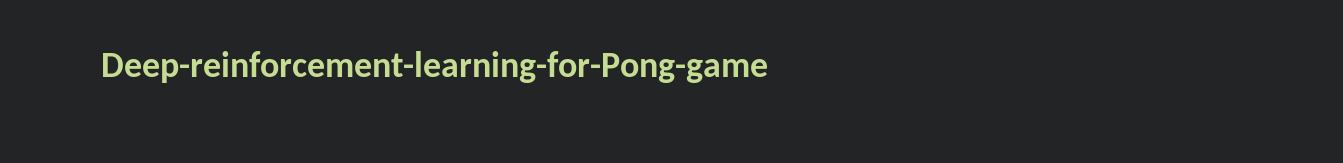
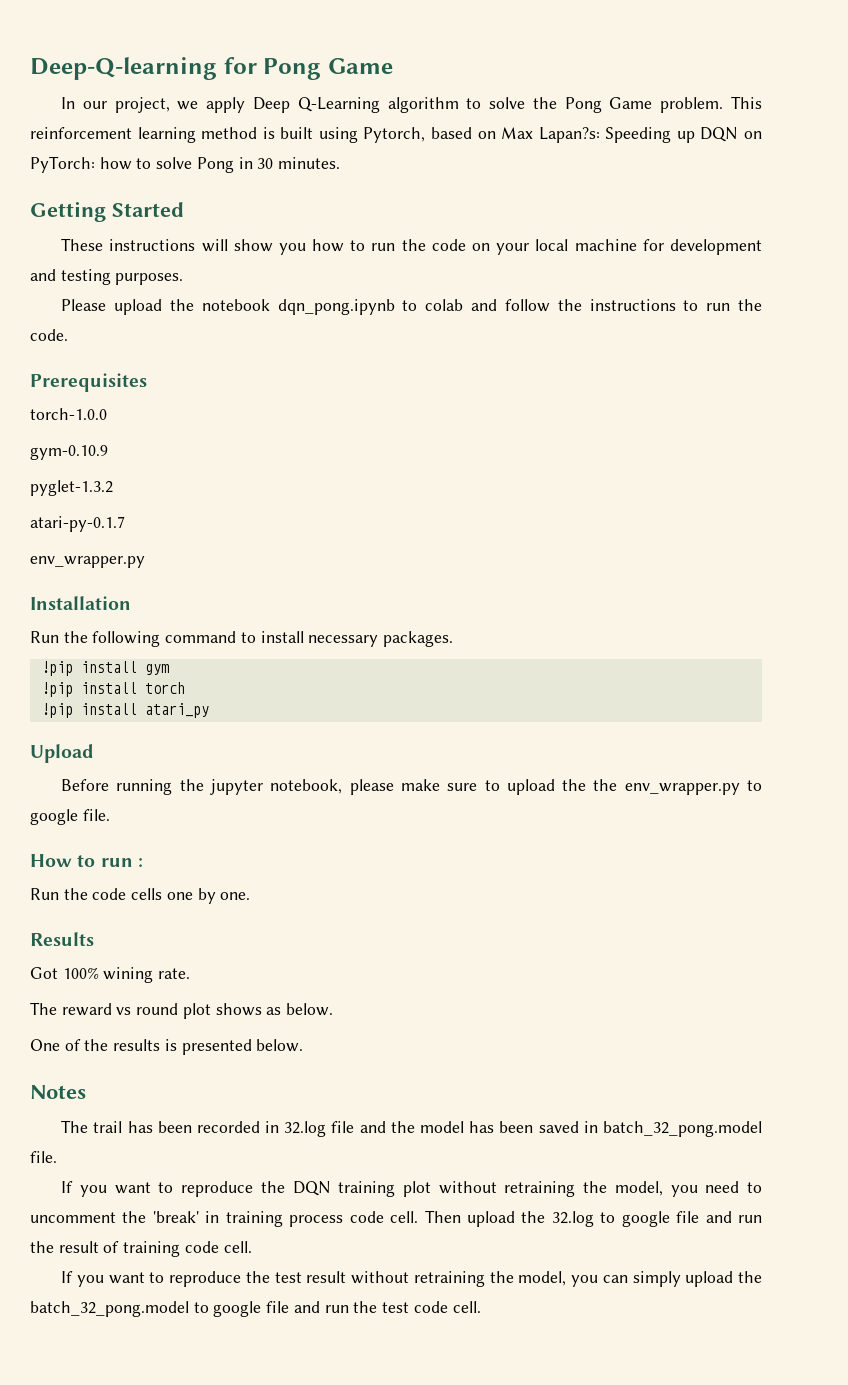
- Deep-reinforcement-learning-for-Pong-game
+ Deep-Q-learning for Pong Game
+ In our project, we apply Deep Q-Learning algorithm to solve the Pong Game problem. This reinforcement learning method is built using Pytorch, based on Max Lapan?s: Speeding up DQN on PyTorch: how to solve Pong in 30 minutes.
+ Getting Started
+ These instructions will show you how to run the code on your local machine for development and testing purposes.
+ Please upload the notebook dqn_pong.ipynb to colab and follow the instructions to run the code.
+ Prerequisites
+ torch-1.0.0
+ gym-0.10.9
+ pyglet-1.3.2
+ atari-py-0.1.7
+ env_wrapper.py
+ Installation
+ Run the following command to install necessary packages.
+ !pip install gym
+ !pip install torch
+ !pip install atari_py
+ Upload
+ Before running the jupyter notebook, please make sure to upload the the env_wrapper.py to google file.
+ How to run :
+ Run the code cells one by one.
+ Results
+ Got 100% wining rate.
+ The reward vs round plot shows as below.
+ One of the results is presented below.
+ Notes
+ The trail has been recorded in 32.log file and the model has been saved in batch_32_pong.model file.
+ If you want to reproduce the DQN training plot without retraining the model, you need to uncomment the 'break' in training process code cell. Then upload the 32.log to google file and run the result of training code cell.
+ If you want to reproduce the test result without retraining the model, you can simply upload the batch_32_pong.model to google file and run the test code cell.

